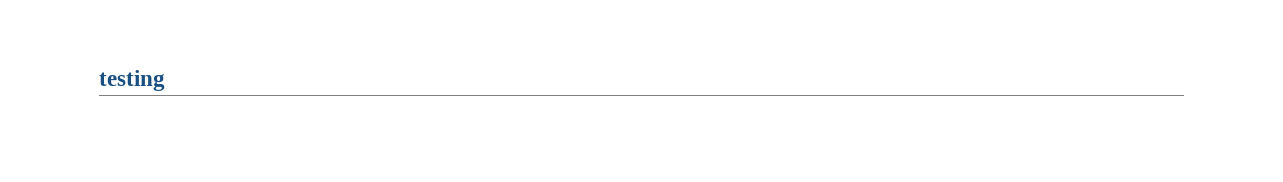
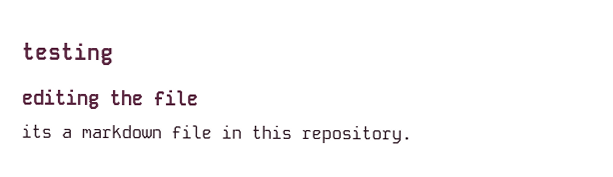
+ editing the file
+ its a markdown file in this repository.

